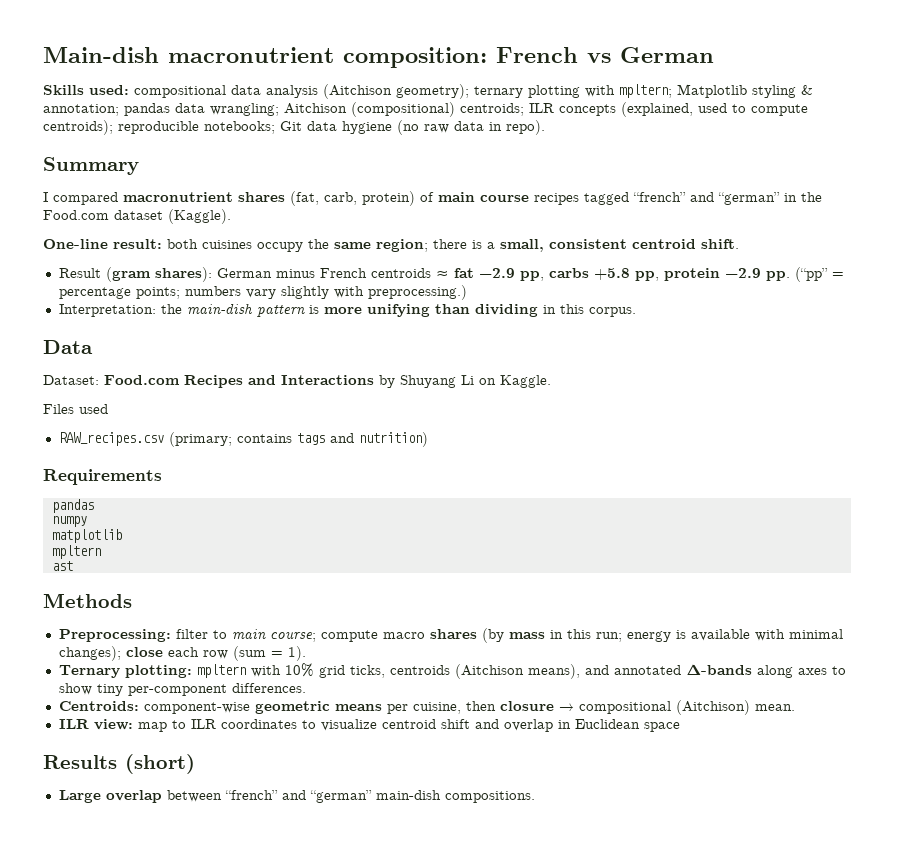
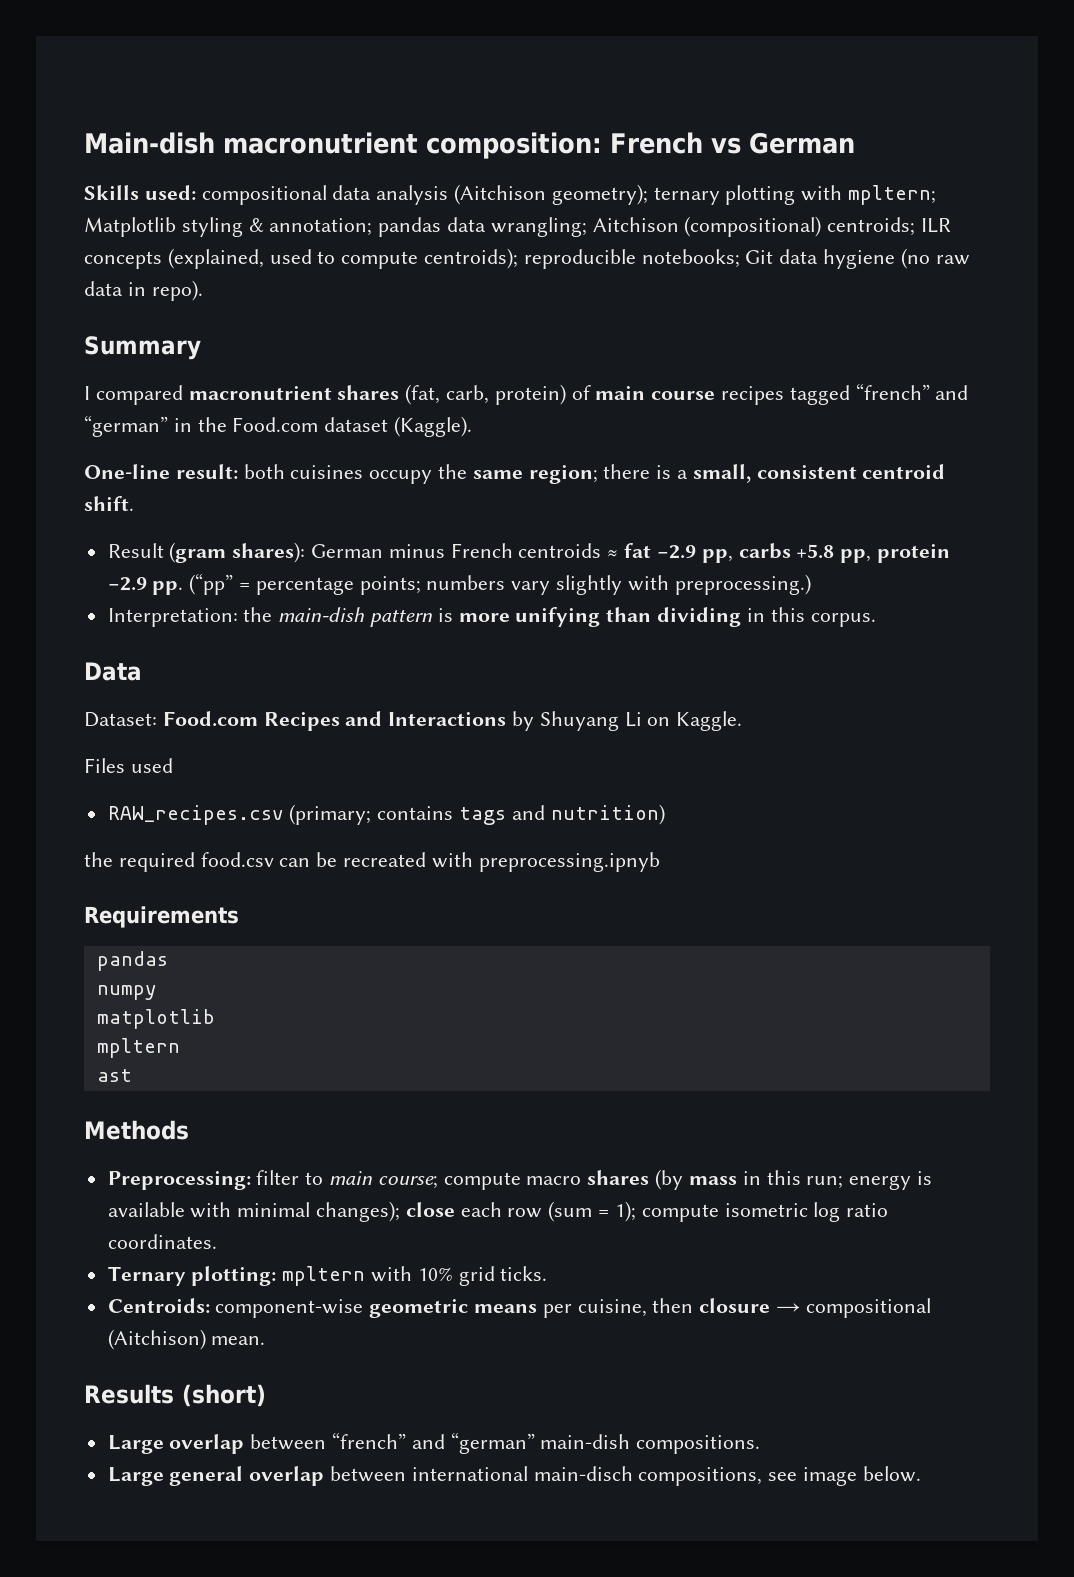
+ the required food.csv can be recreated with preprocessing.ipnyb
- Preprocessing: filter to main course; compute macro shares (by mass in this run; energy is available with minimal changes); close each row (sum = 1).
+ Preprocessing: filter to main course; compute macro shares (by mass in this run; energy is available with minimal changes); close each row (sum = 1); compute isometric log ratio coordinates.
- Ternary plotting: mpltern with 10% grid ticks, centroids (Aitchison means), and annotated Δ-bands along axes to show tiny per-component differences.
+ Ternary plotting: mpltern with 10% grid ticks.
- ILR view: map to ILR coordinates to visualize centroid shift and overlap in Euclidean space
+ Large general overlap between international main-disch compositions, see image below.

